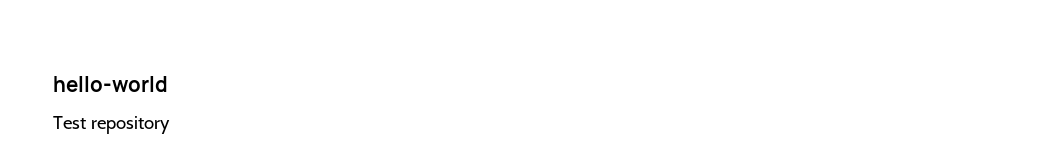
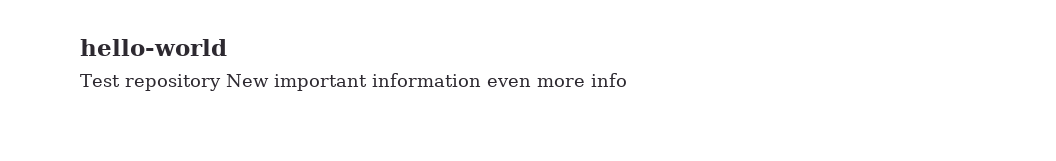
- Test repository
+ Test repository New important information even more info

